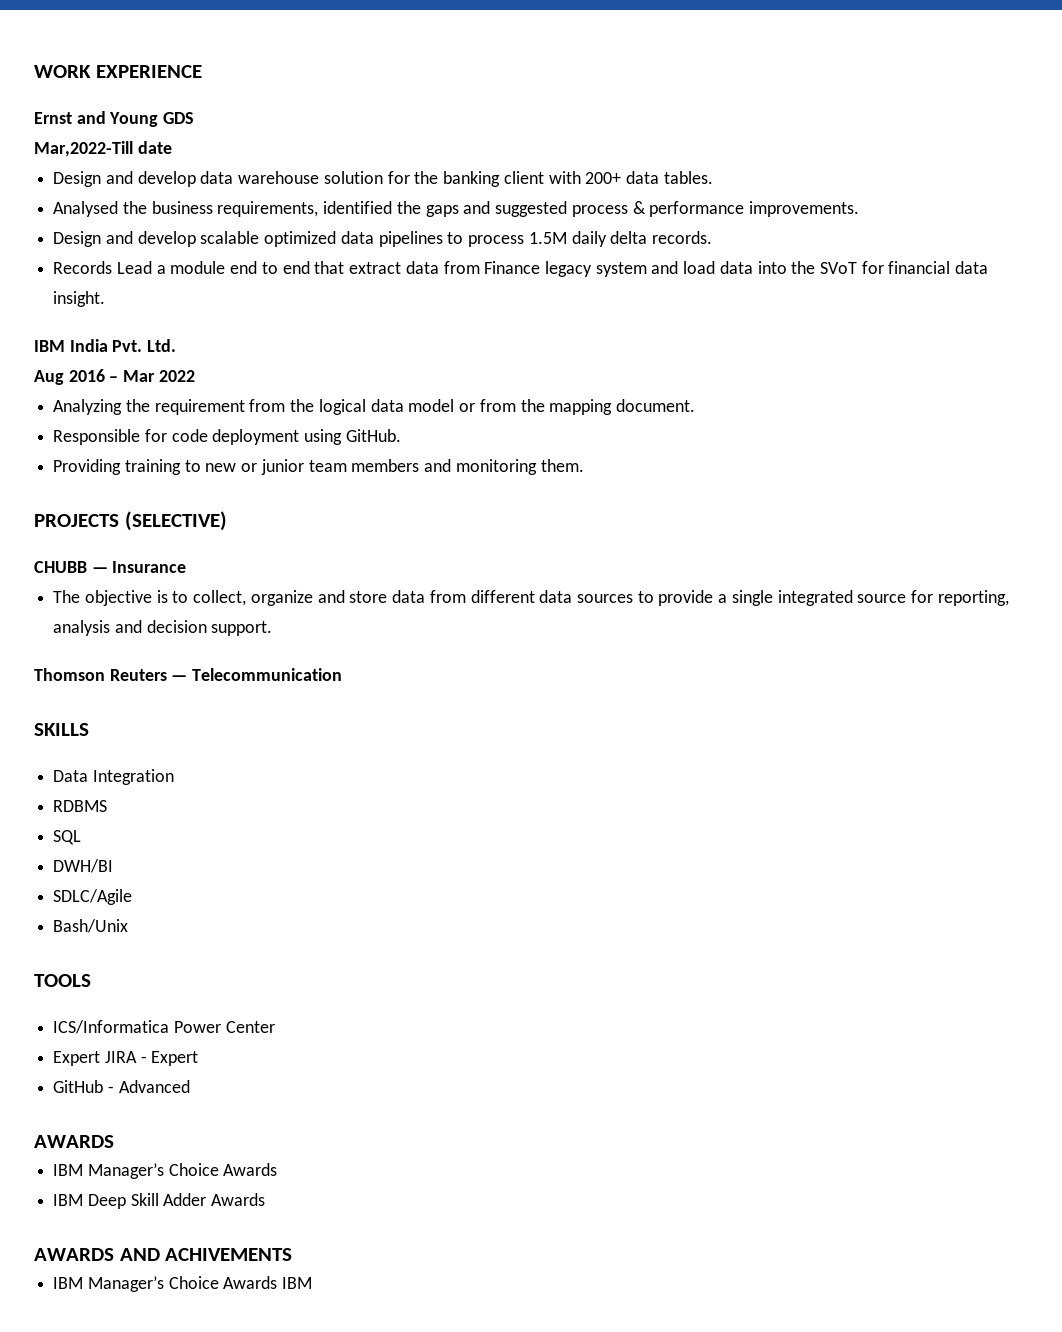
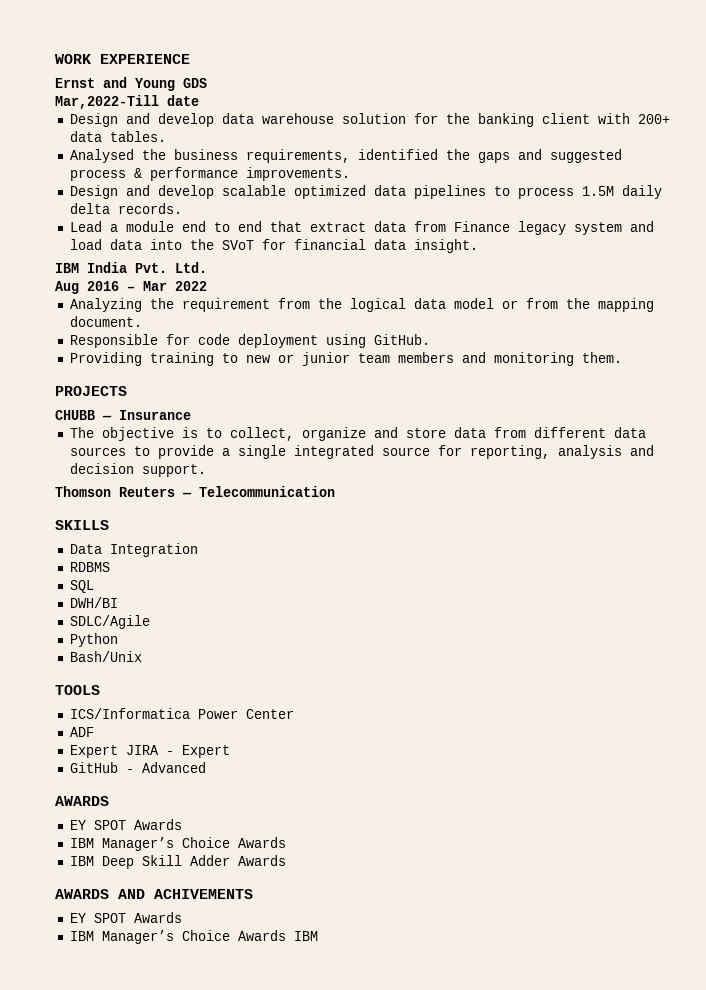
- Records Lead a module end to end that extract data from Finance legacy system and load data into the SVoT for financial data insight.
+ Lead a module end to end that extract data from Finance legacy system and load data into the SVoT for financial data insight.
- PROJECTS (SELECTIVE)
+ PROJECTS
+ Python
+ ADF
  GitHub - Advanced
  AWARDS
+ EY SPOT Awards
  AWARDS AND ACHIVEMENTS
+ EY SPOT Awards

